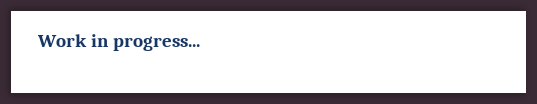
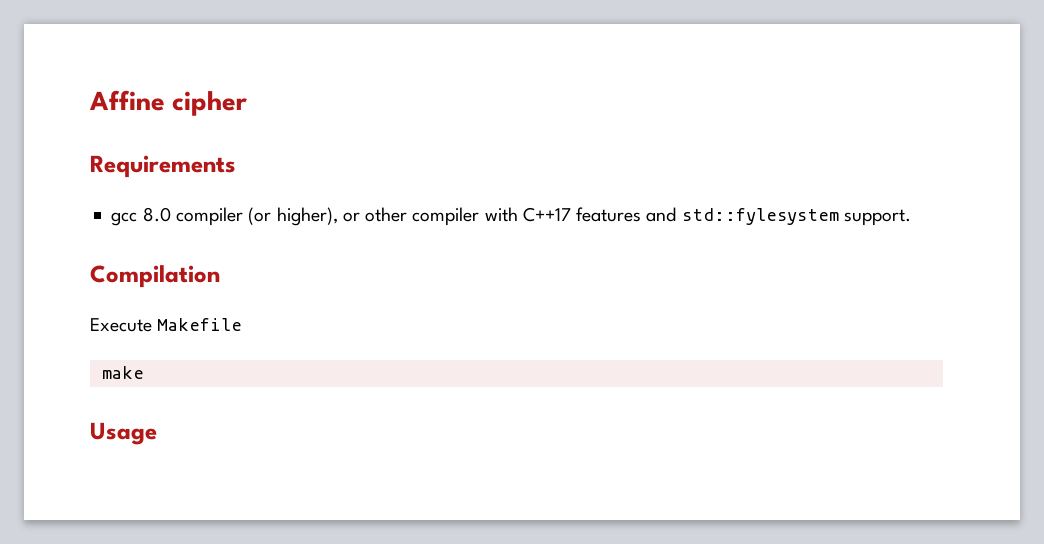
- Work in progress...
+ Affine cipher
+ Requirements
+ gcc 8.0 compiler (or higher), or other compiler with C++17 features and std::fylesystem support.
+ Compilation
+ Execute Makefile
+ make
+ Usage

